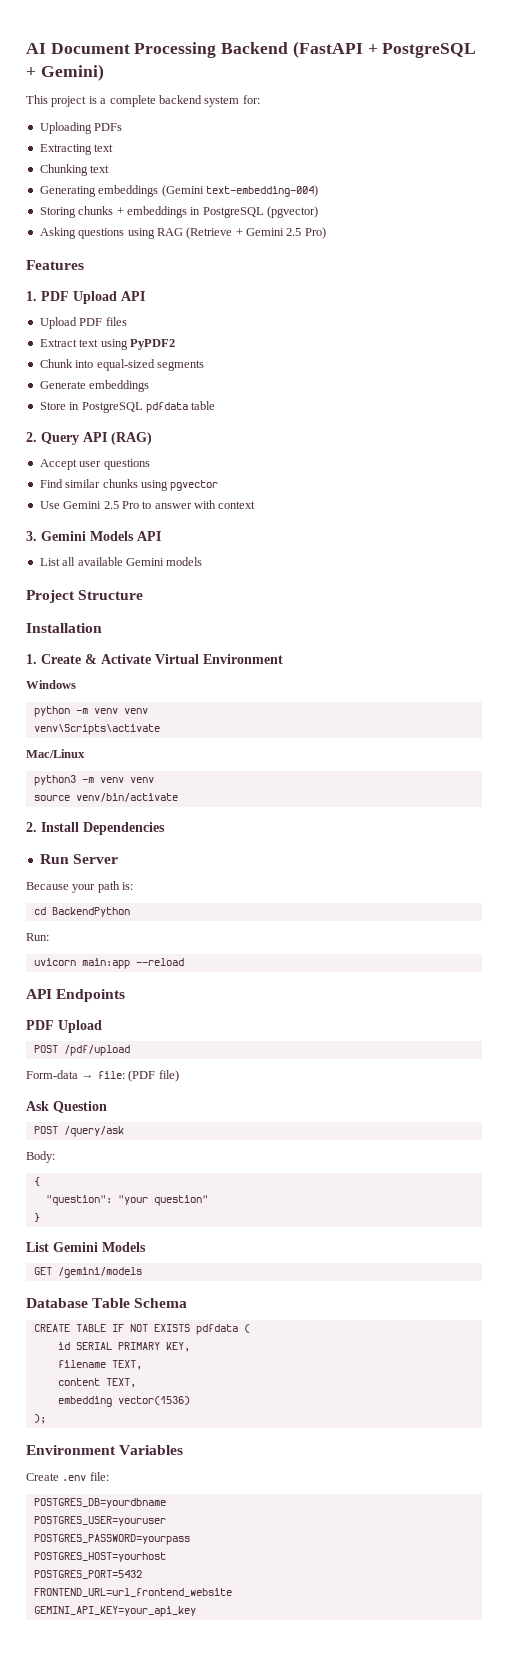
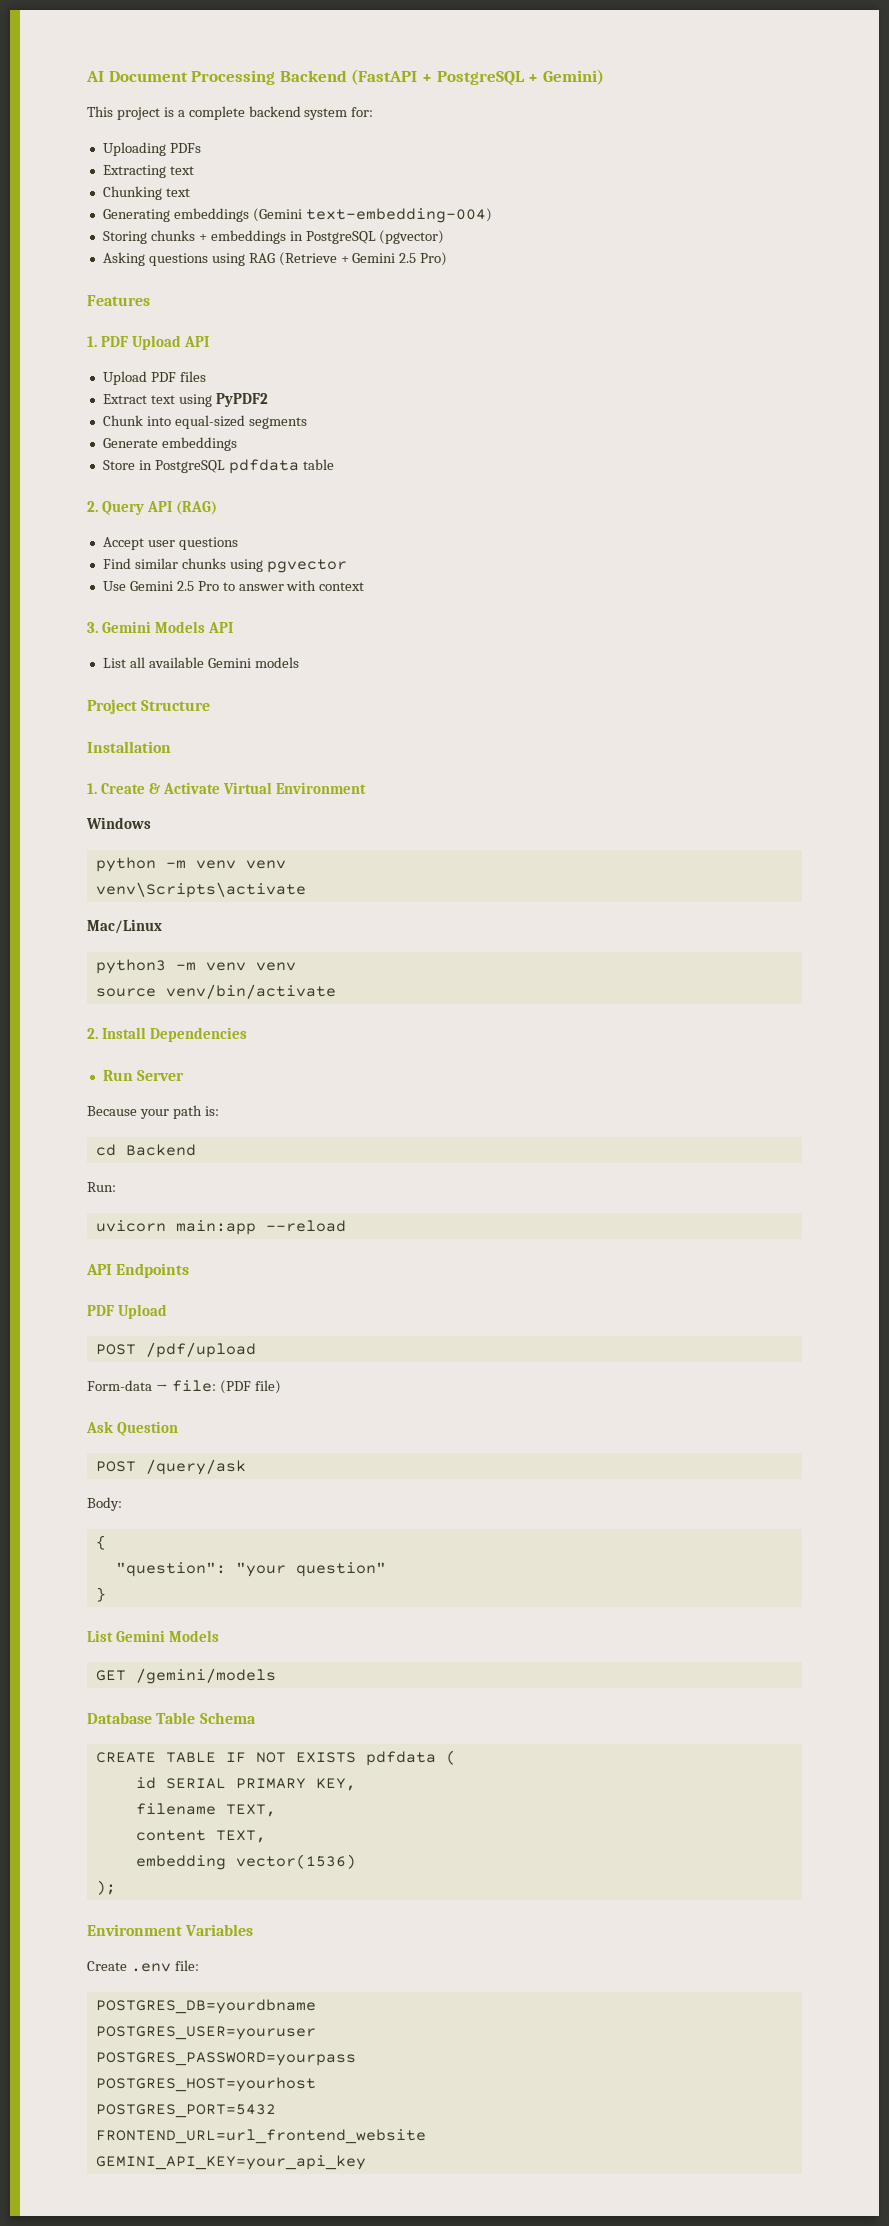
- cd BackendPython
+ cd Backend

